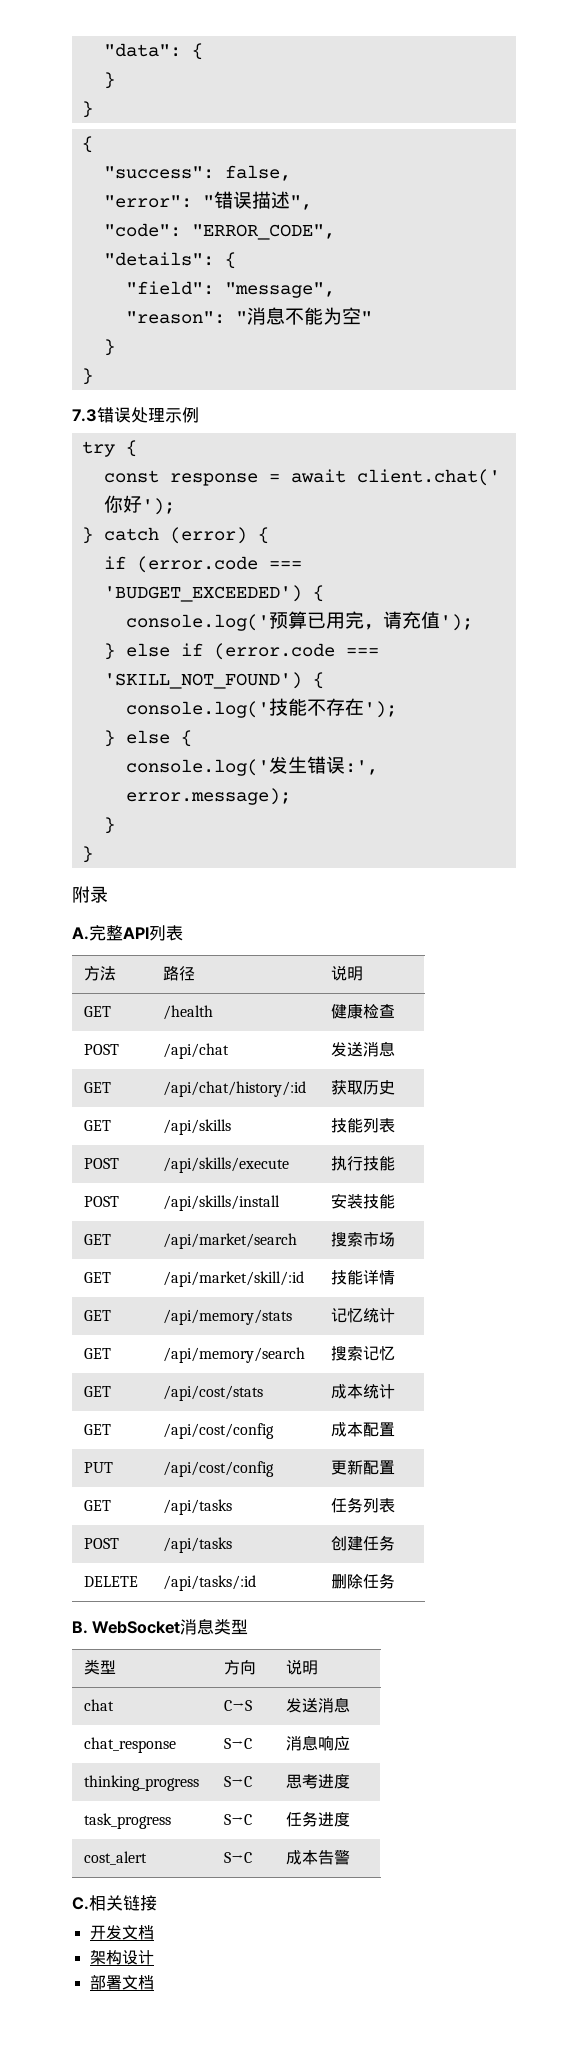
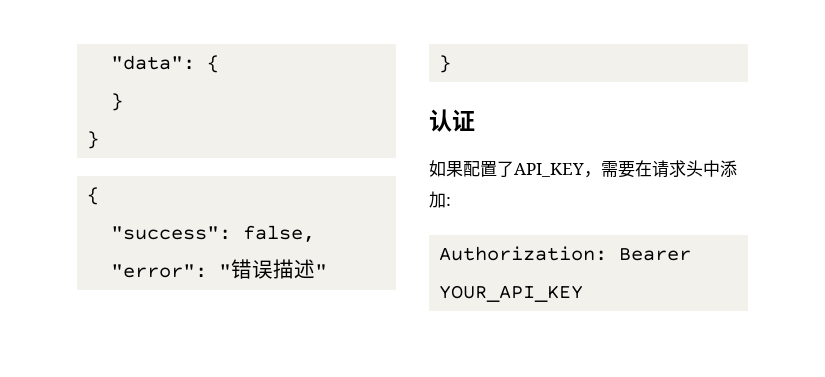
- "error": "错误描述",
- "code": "ERROR_CODE",
- "details": {
- "field": "message",
- "reason": "消息不能为空"
+ "error": "错误描述"
  }
- }
- 7.3错误处理示例
- try {
- const response = await client.chat('你好');
- } catch (error) {
- if (error.code === 'BUDGET_EXCEEDED') {
- console.log('预算已用完，请充值');
- } else if (error.code === 'SKILL_NOT_FOUND') {
- console.log('技能不存在');
- } else {
- console.log('发生错误:', error.message);
- }
- }
- 附录
- A.完整API列表
- 方法 | 路径 | 说明
- GET | /health | 健康检查
- POST | /api/chat | 发送消息
- GET | /api/chat/history/:id | 获取历史
- GET | /api/skills | 技能列表
- POST | /api/skills/execute | 执行技能
- POST | /api/skills/install | 安装技能
- GET | /api/market/search | 搜索市场
- GET | /api/market/skill/:id | 技能详情
- GET | /api/memory/stats | 记忆统计
- GET | /api/memory/search | 搜索记忆
- GET | /api/cost/stats | 成本统计
- GET | /api/cost/config | 成本配置
- PUT | /api/cost/config | 更新配置
- GET | /api/tasks | 任务列表
- POST | /api/tasks | 创建任务
- DELETE | /api/tasks/:id | 删除任务
- B. WebSocket消息类型
- 类型 | 方向 | 说明
- chat | C→S | 发送消息
- chat_response | S→C | 消息响应
- thinking_progress | S→C | 思考进度
- task_progress | S→C | 任务进度
- cost_alert | S→C | 成本告警
- C.相关链接
- 开发文档
- 架构设计
- 部署文档
+ 认证
+ 如果配置了API_KEY，需要在请求头中添加:
+ Authorization: Bearer YOUR_API_KEY

